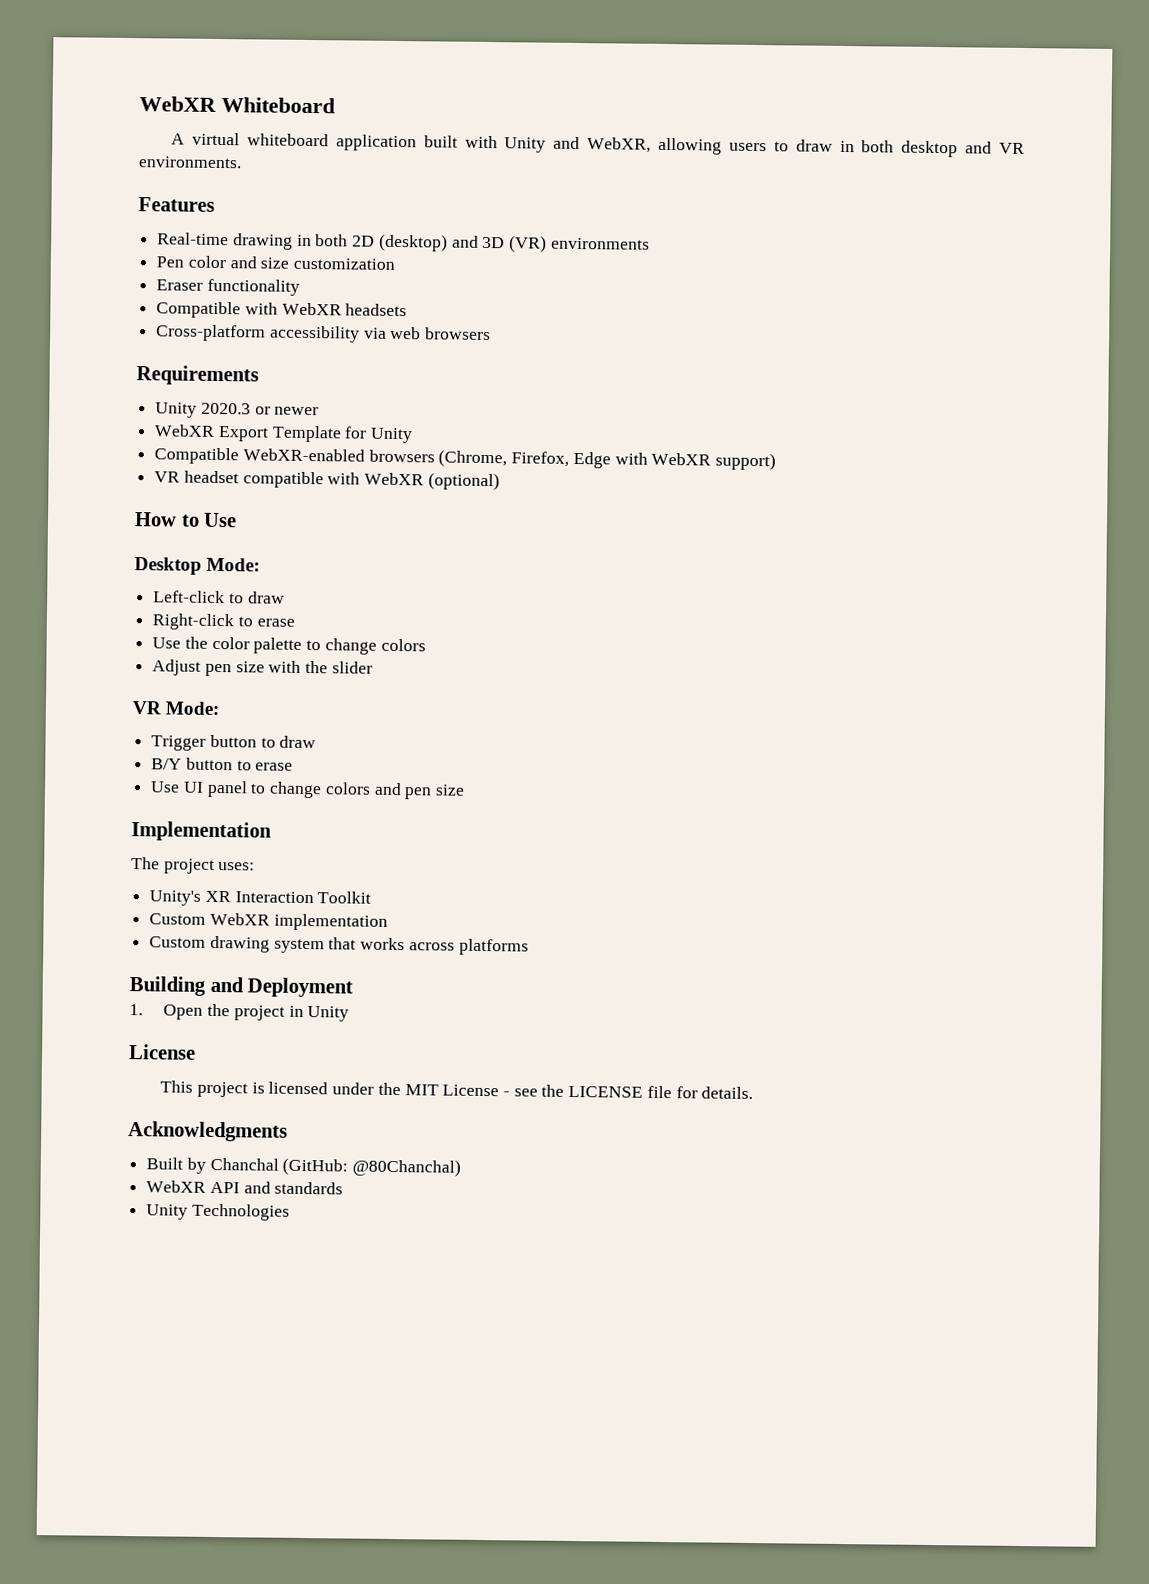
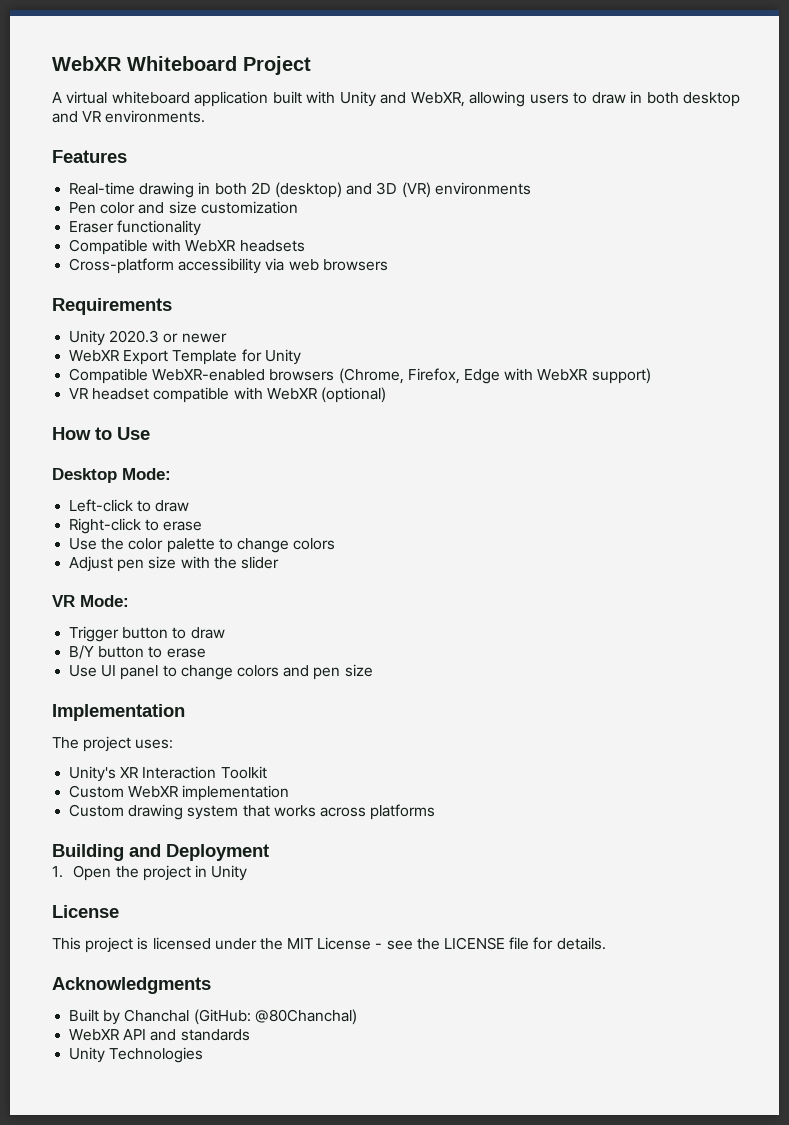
- WebXR Whiteboard
+ WebXR Whiteboard Project

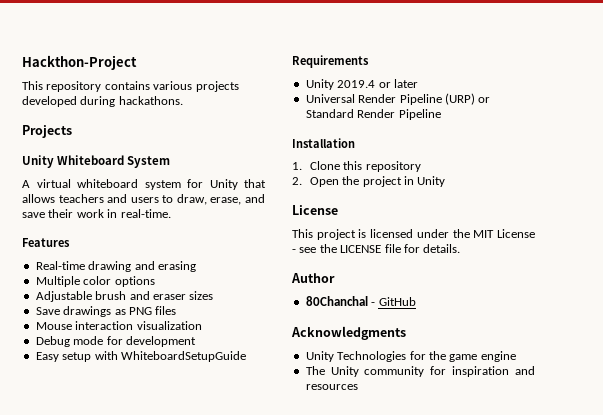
- WebXR Whiteboard Project
- A virtual whiteboard application built with Unity and WebXR, allowing users to draw in both desktop and VR environments.
+ Hackthon-Project
+ This repository contains various projects developed during hackathons.
+ Projects
+ Unity Whiteboard System
+ A virtual whiteboard system for Unity that allows teachers and users to draw, erase, and save their work in real-time.
  Features
- Real-time drawing in both 2D (desktop) and 3D (VR) environments
- Pen color and size customization
- Eraser functionality
- Compatible with WebXR headsets
- Cross-platform accessibility via web browsers
+ Real-time drawing and erasing
+ Multiple color options
+ Adjustable brush and eraser sizes
+ Save drawings as PNG files
+ Mouse interaction visualization
+ Debug mode for development
+ Easy setup with WhiteboardSetupGuide
  Requirements
- Unity 2020.3 or newer
- WebXR Export Template for Unity
- Compatible WebXR-enabled browsers (Chrome, Firefox, Edge with WebXR support)
- VR headset compatible with WebXR (optional)
- How to Use
- Desktop Mode:
- Left-click to draw
- Right-click to erase
- Use the color palette to change colors
- Adjust pen size with the slider
- VR Mode:
- Trigger button to draw
- B/Y button to erase
- Use UI panel to change colors and pen size
- Implementation
- The project uses:
- Unity's XR Interaction Toolkit
- Custom WebXR implementation
- Custom drawing system that works across platforms
- Building and Deployment
- 1. Open the project in Unity
+ Unity 2019.4 or later
+ Universal Render Pipeline (URP) or Standard Render Pipeline
+ Installation
+ 1. Clone this repository
+ 2. Open the project in Unity
+ Author
+ 80Chanchal - GitHub
  Acknowledgments
- Built by Chanchal (GitHub: @80Chanchal)
- WebXR API and standards
- Unity Technologies
+ Unity Technologies for the game engine
+ The Unity community for inspiration and resources

